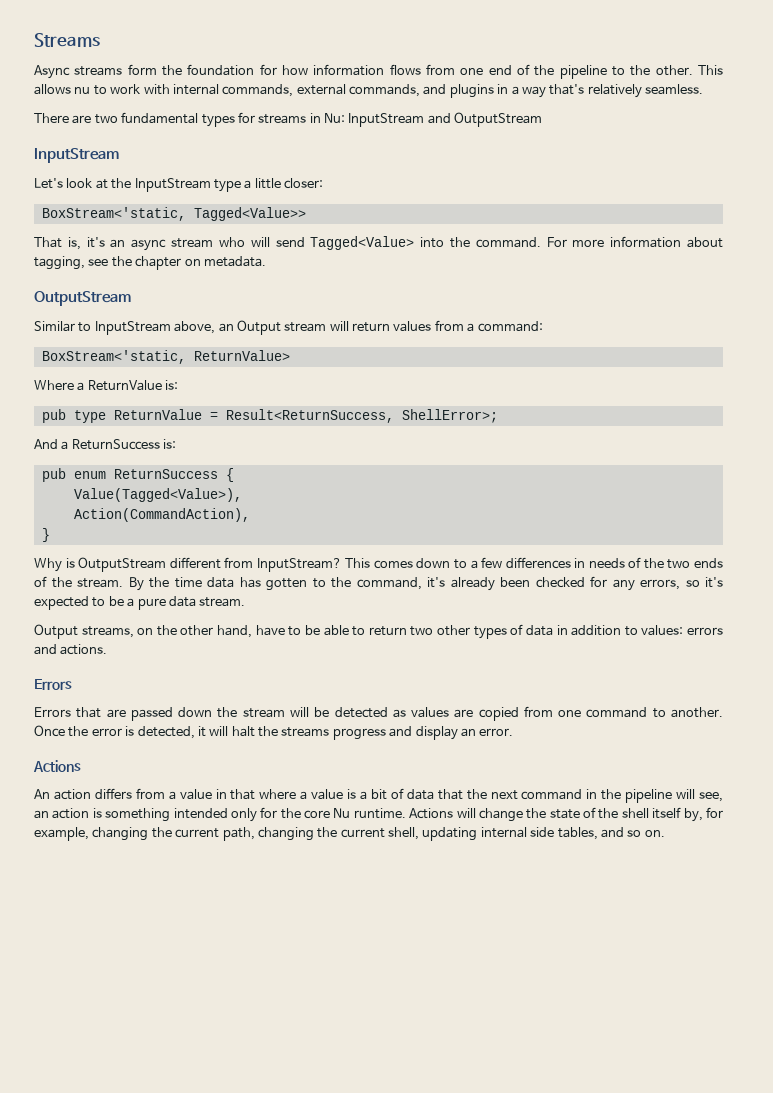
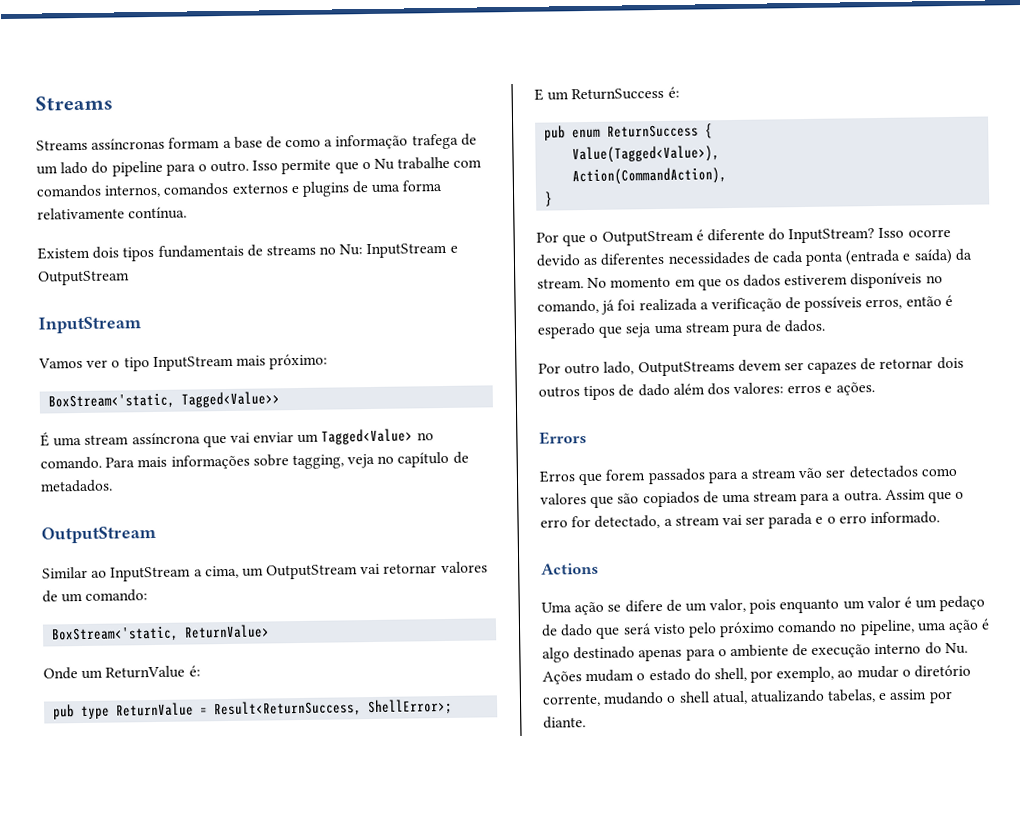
- Async streams form the foundation for how information flows from one end of the pipeline to the other. This allows nu to work with internal commands, external commands, and plugins in a way that's relatively seamless.
- There are two fundamental types for streams in Nu: InputStream and OutputStream
+ Streams assíncronas formam a base de como a informação trafega de um lado do pipeline para o outro. Isso permite que o Nu trabalhe com comandos internos, comandos externos e plugins de uma forma relativamente contínua.
+ Existem dois tipos fundamentais de streams no Nu: InputStream e OutputStream
- Let's look at the InputStream type a little closer:
+ Vamos ver o tipo InputStream mais próximo:
  BoxStream<'static, Tagged<Value>>
- That is, it's an async stream who will send Tagged<Value> into the command. For more information about tagging, see the chapter on metadata.
+ É uma stream assíncrona que vai enviar um Tagged<Value> no comando. Para mais informações sobre tagging, veja no capítulo de metadados.
  OutputStream
- Similar to InputStream above, an Output stream will return values from a command:
+ Similar ao InputStream a cima, um OutputStream vai retornar valores de um comando:
  BoxStream<'static, ReturnValue>
- Where a ReturnValue is:
+ Onde um ReturnValue é:
- And a ReturnSuccess is:
+ E um ReturnSuccess é:
- Why is OutputStream different from InputStream? This comes down to a few differences in needs of the two ends of the stream. By the time data has gotten to the command, it's already been checked for any errors, so it's expected to be a pure data stream.
- Output streams, on the other hand, have to be able to return two other types of data in addition to values: errors and actions.
+ Por que o OutputStream é diferente do InputStream? Isso ocorre devido as diferentes necessidades de cada ponta (entrada e saída) da stream. No momento em que os dados estiverem disponíveis no comando, já foi realizada a verificação de possíveis erros, então é esperado que seja uma stream pura de dados.
+ Por outro lado, OutputStreams devem ser capazes de retornar dois outros tipos de dado além dos valores: erros e ações.
  Errors
- Errors that are passed down the stream will be detected as values are copied from one command to another. Once the error is detected, it will halt the streams progress and display an error.
+ Erros que forem passados para a stream vão ser detectados como valores que são copiados de uma stream para a outra. Assim que o erro for detectado, a stream vai ser parada e o erro informado.
  Actions
- An action differs from a value in that where a value is a bit of data that the next command in the pipeline will see, an action is something intended only for the core Nu runtime. Actions will change the state of the shell itself by, for example, changing the current path, changing the current shell, updating internal side tables, and so on.
+ Uma ação se difere de um valor, pois enquanto um valor é um pedaço de dado que será visto pelo próximo comando no pipeline, uma ação é algo destinado apenas para o ambiente de execução interno do Nu. Ações mudam o estado do shell, por exemplo, ao mudar o diretório corrente, mudando o shell atual, atualizando tabelas, e assim por diante.

